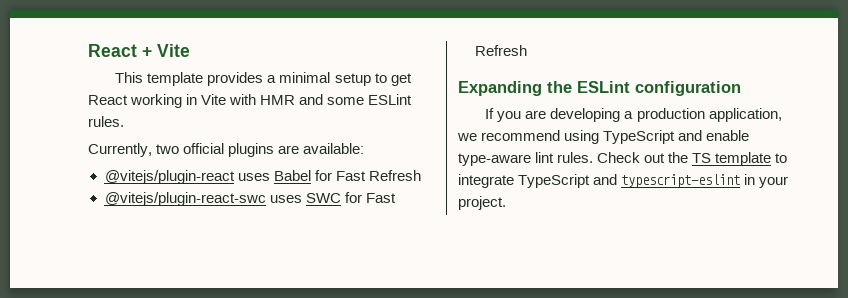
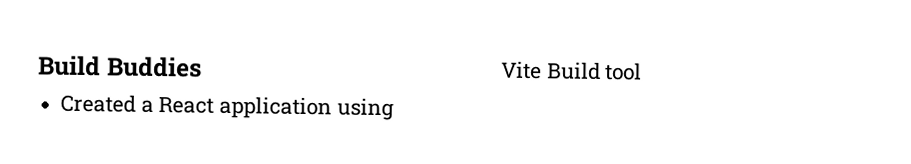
- React + Vite
- This template provides a minimal setup to get React working in Vite with HMR and some ESLint rules.
- Currently, two official plugins are available:
- @vitejs/plugin-react uses Babel for Fast Refresh
- @vitejs/plugin-react-swc uses SWC for Fast Refresh
- Expanding the ESLint configuration
- If you are developing a production application, we recommend using TypeScript and enable type-aware lint rules. Check out the TS template to integrate TypeScript and typescript-eslint in your project.
+ Build Buddies
+ Created a React application using Vite Build tool

